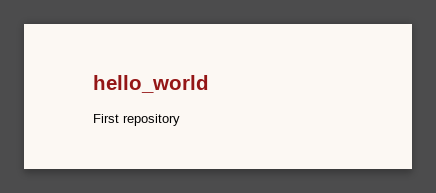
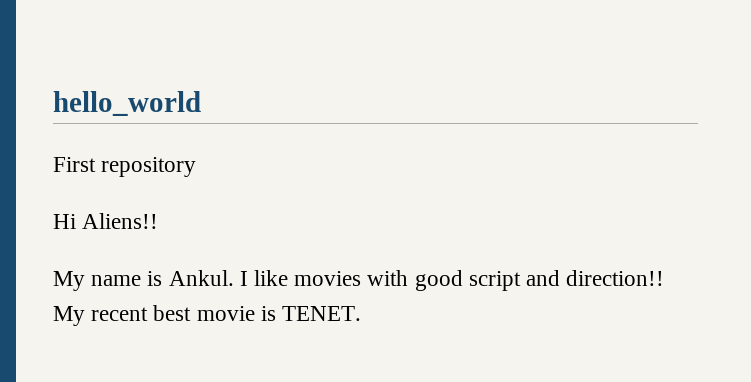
+ Hi Aliens!!
+ My name is Ankul. I like movies with good script and direction!! My recent best movie is TENET.

